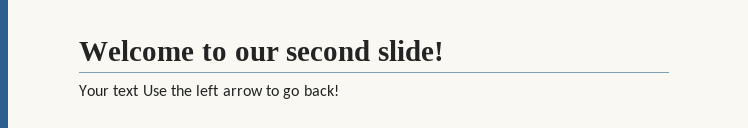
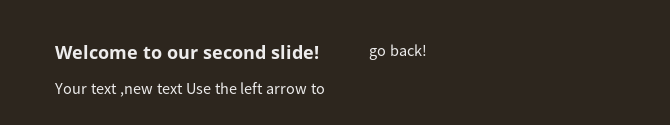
- Your text Use the left arrow to go back!
+ Your text ,new text Use the left arrow to go back!

